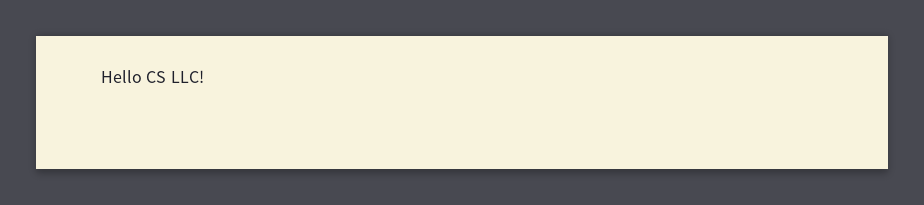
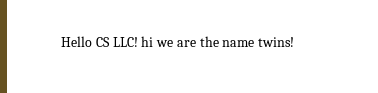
- Hello CS LLC!
+ Hello CS LLC! hi we are the name twins!

